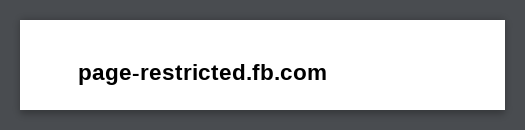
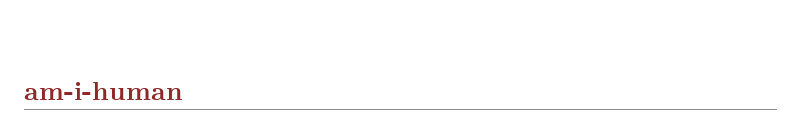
- page-restricted.fb.com
+ am-i-human

